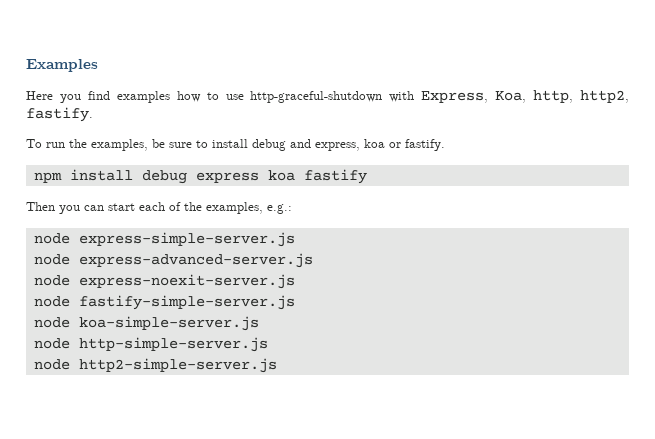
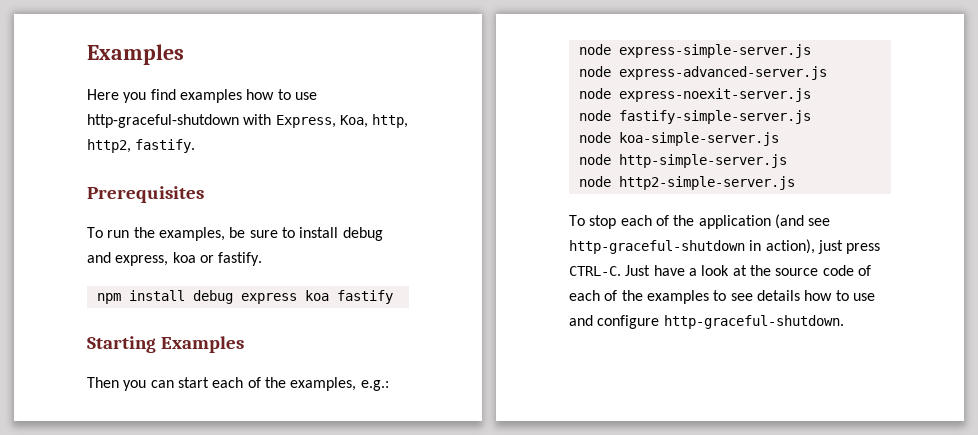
+ Prerequisites
+ Starting Examples
+ To stop each of the application (and see http-graceful-shutdown in action), just press CTRL-C. Just have a look at the source code of each of the examples to see details how to use and configure http-graceful-shutdown.

